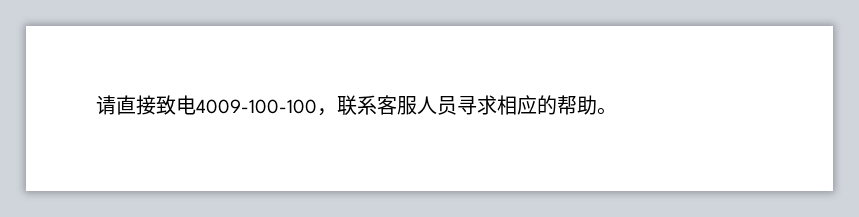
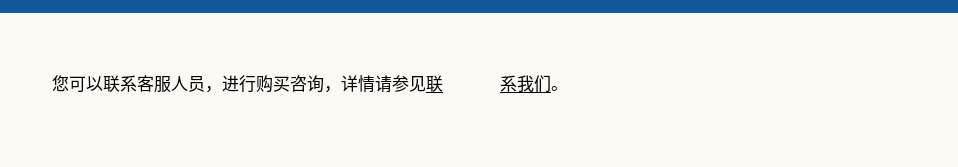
- 请直接致电4009-100-100，联系客服人员寻求相应的帮助。
+ 您可以联系客服人员，进行购买咨询，详情请参见联系我们。

